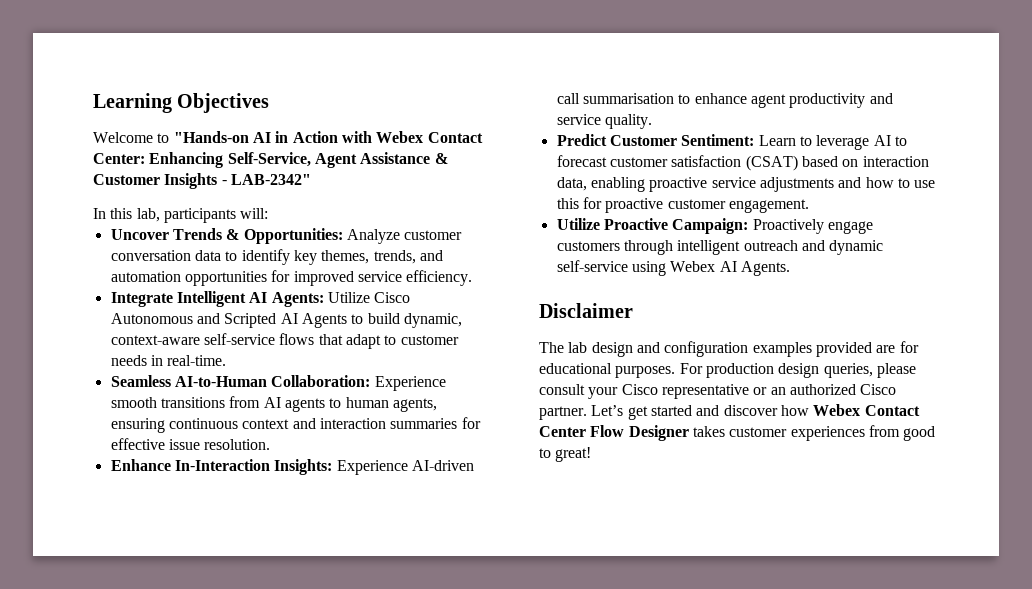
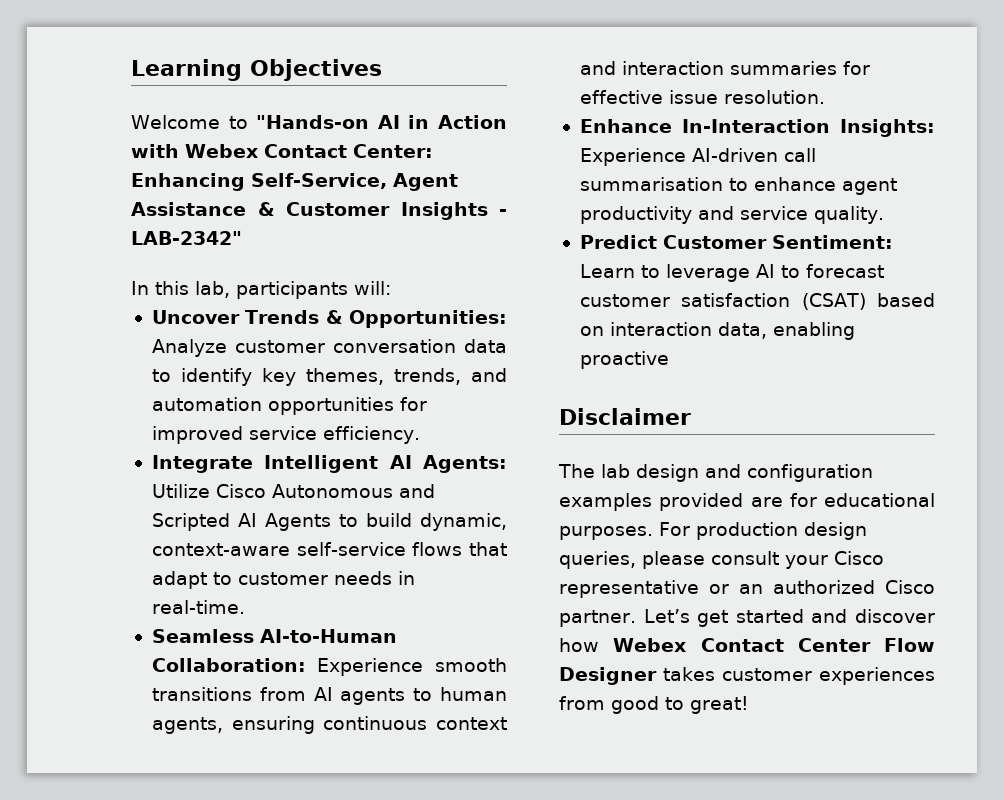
- Predict Customer Sentiment: Learn to leverage AI to forecast customer satisfaction (CSAT) based on interaction data, enabling proactive service adjustments and how to use this for proactive customer engagement.
- Utilize Proactive Campaign: Proactively engage customers through intelligent outreach and dynamic self-service using Webex AI Agents.
+ Predict Customer Sentiment: Learn to leverage AI to forecast customer satisfaction (CSAT) based on interaction data, enabling proactive

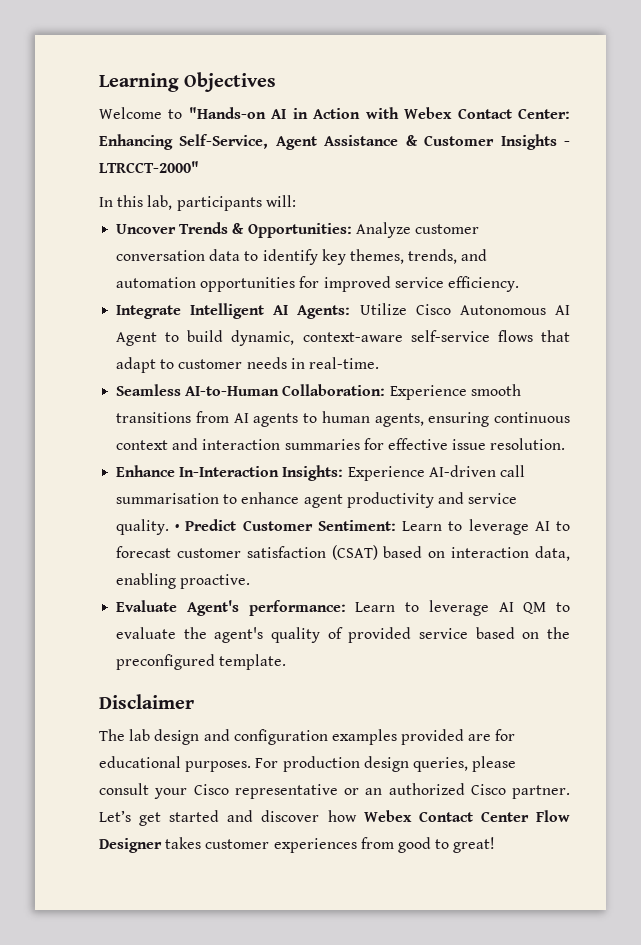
- Welcome to "Hands-on AI in Action with Webex Contact Center: Enhancing Self-Service, Agent Assistance & Customer Insights - LAB-2342"
+ Welcome to "Hands-on AI in Action with Webex Contact Center: Enhancing Self-Service, Agent Assistance & Customer Insights - LTRCCT-2000"
- Integrate Intelligent AI Agents: Utilize Cisco Autonomous and Scripted AI Agents to build dynamic, context-aware self-service flows that adapt to customer needs in real-time.
+ Integrate Intelligent AI Agents: Utilize Cisco Autonomous AI Agent to build dynamic, context-aware self-service flows that adapt to customer needs in real-time.
- Enhance In-Interaction Insights: Experience AI-driven call summarisation to enhance agent productivity and service quality.
- Predict Customer Sentiment: Learn to leverage AI to forecast customer satisfaction (CSAT) based on interaction data, enabling proactive
+ Enhance In-Interaction Insights: Experience AI-driven call summarisation to enhance agent productivity and service quality. • Predict Customer Sentiment: Learn to leverage AI to forecast customer satisfaction (CSAT) based on interaction data, enabling proactive.
+ Evaluate Agent's performance: Learn to leverage AI QM to evaluate the agent's quality of provided service based on the preconfigured template.

